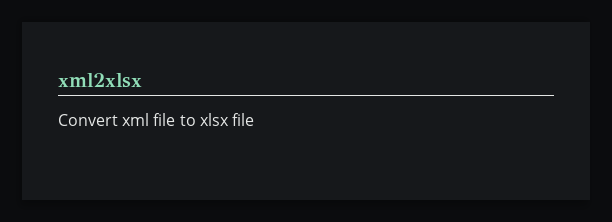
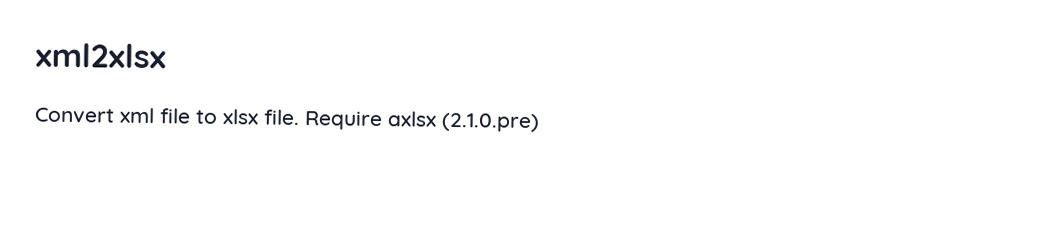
- Convert xml file to xlsx file
+ Convert xml file to xlsx file. Require axlsx (2.1.0.pre)

